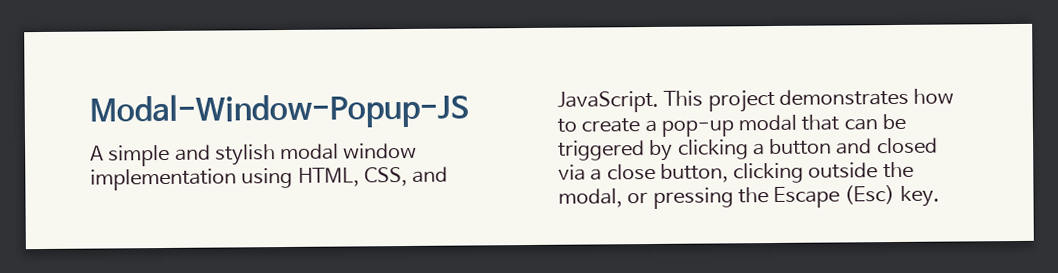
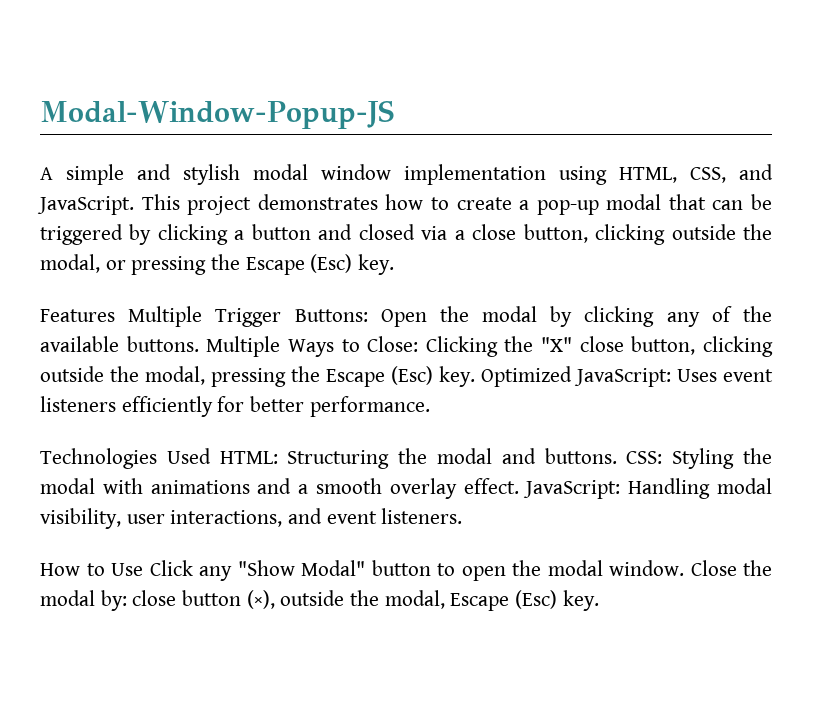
+ Features Multiple Trigger Buttons: Open the modal by clicking any of the available buttons. Multiple Ways to Close: Clicking the "X" close button, clicking outside the modal, pressing the Escape (Esc) key. Optimized JavaScript: Uses event listeners efficiently for better performance.
+ Technologies Used HTML: Structuring the modal and buttons. CSS: Styling the modal with animations and a smooth overlay effect. JavaScript: Handling modal visibility, user interactions, and event listeners.
+ How to Use Click any "Show Modal" button to open the modal window. Close the modal by: close button (×), outside the modal, Escape (Esc) key.

